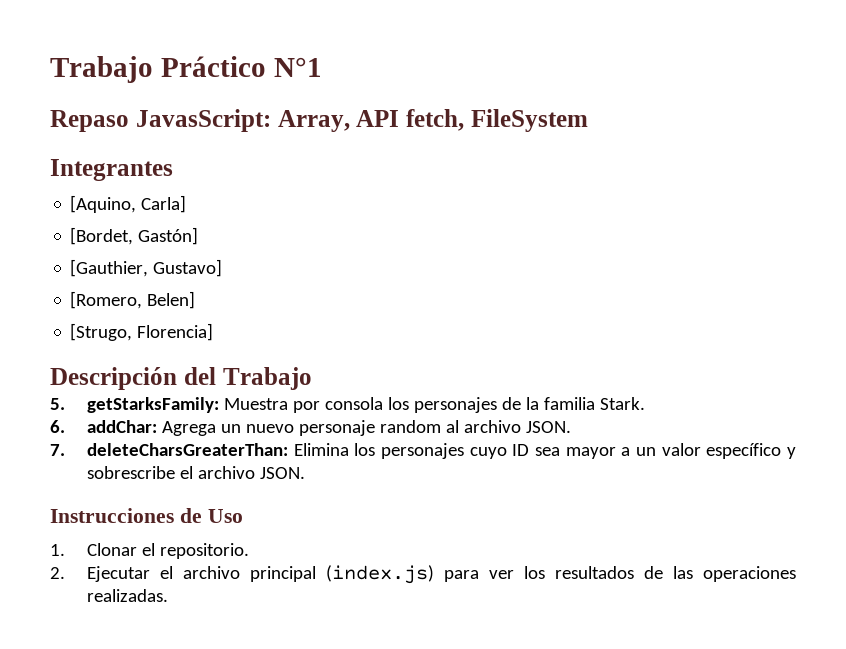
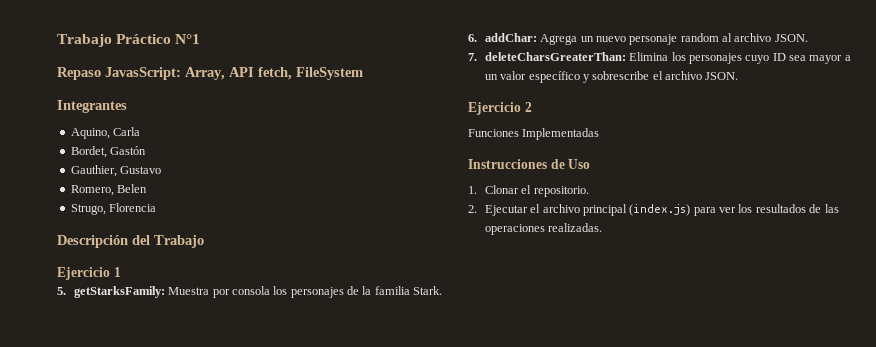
- [Aquino, Carla]
- [Bordet, Gastón]
- [Gauthier, Gustavo]
- [Romero, Belen]
- [Strugo, Florencia]
+ Aquino, Carla
+ Bordet, Gastón
+ Gauthier, Gustavo
+ Romero, Belen
+ Strugo, Florencia
+ Ejercicio 1
+ Ejercicio 2
+ Funciones Implementadas

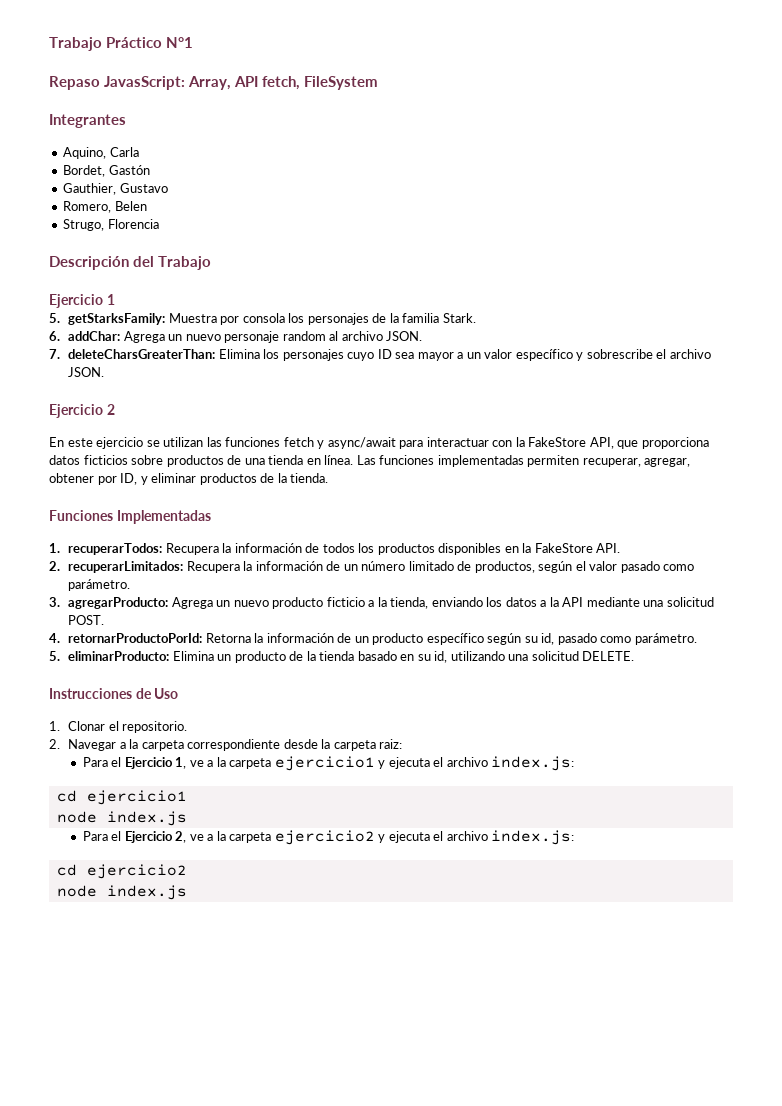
+ En este ejercicio se utilizan las funciones fetch y async/await para interactuar con la FakeStore API, que proporciona datos ficticios sobre productos de una tienda en línea. Las funciones implementadas permiten recuperar, agregar, obtener por ID, y eliminar productos de la tienda.
  Funciones Implementadas
+ 1. recuperarTodos: Recupera la información de todos los productos disponibles en la FakeStore API.
+ 2. recuperarLimitados: Recupera la información de un número limitado de productos, según el valor pasado como parámetro.
+ 3. agregarProducto: Agrega un nuevo producto ficticio a la tienda, enviando los datos a la API mediante una solicitud POST.
+ 4. retornarProductoPorId: Retorna la información de un producto específico según su id, pasado como parámetro.
+ 5. eliminarProducto: Elimina un producto de la tienda basado en su id, utilizando una solicitud DELETE.
- 2. Ejecutar el archivo principal (index.js) para ver los resultados de las operaciones realizadas.
+ 2. Navegar a la carpeta correspondiente desde la carpeta raiz:
+ Para el Ejercicio 1, ve a la carpeta ejercicio1 y ejecuta el archivo index.js:
+ cd ejercicio1
+ node index.js
+ Para el Ejercicio 2, ve a la carpeta ejercicio2 y ejecuta el archivo index.js:
+ cd ejercicio2
+ node index.js

